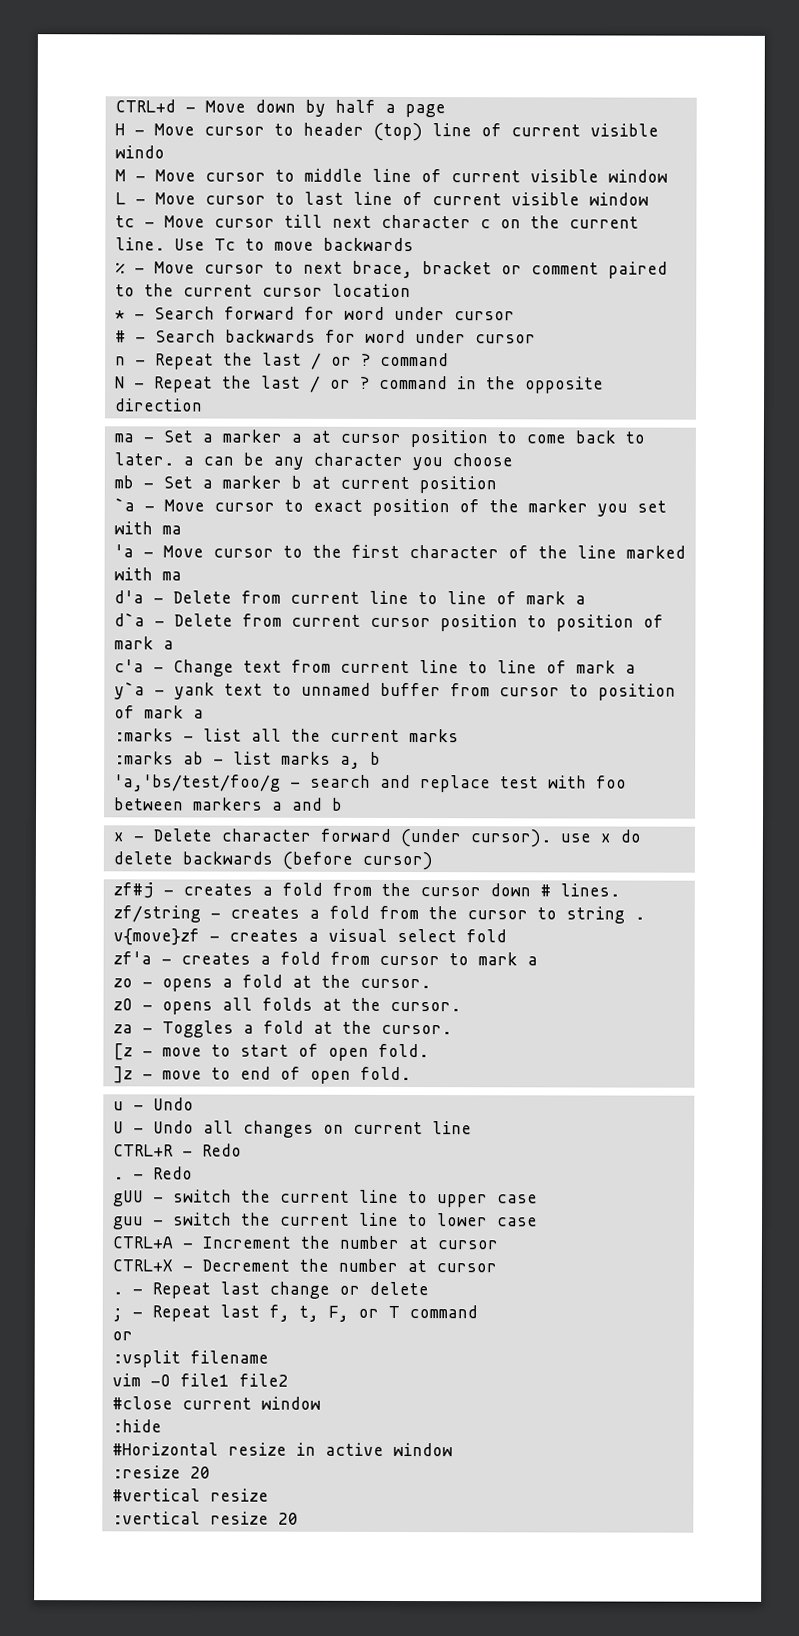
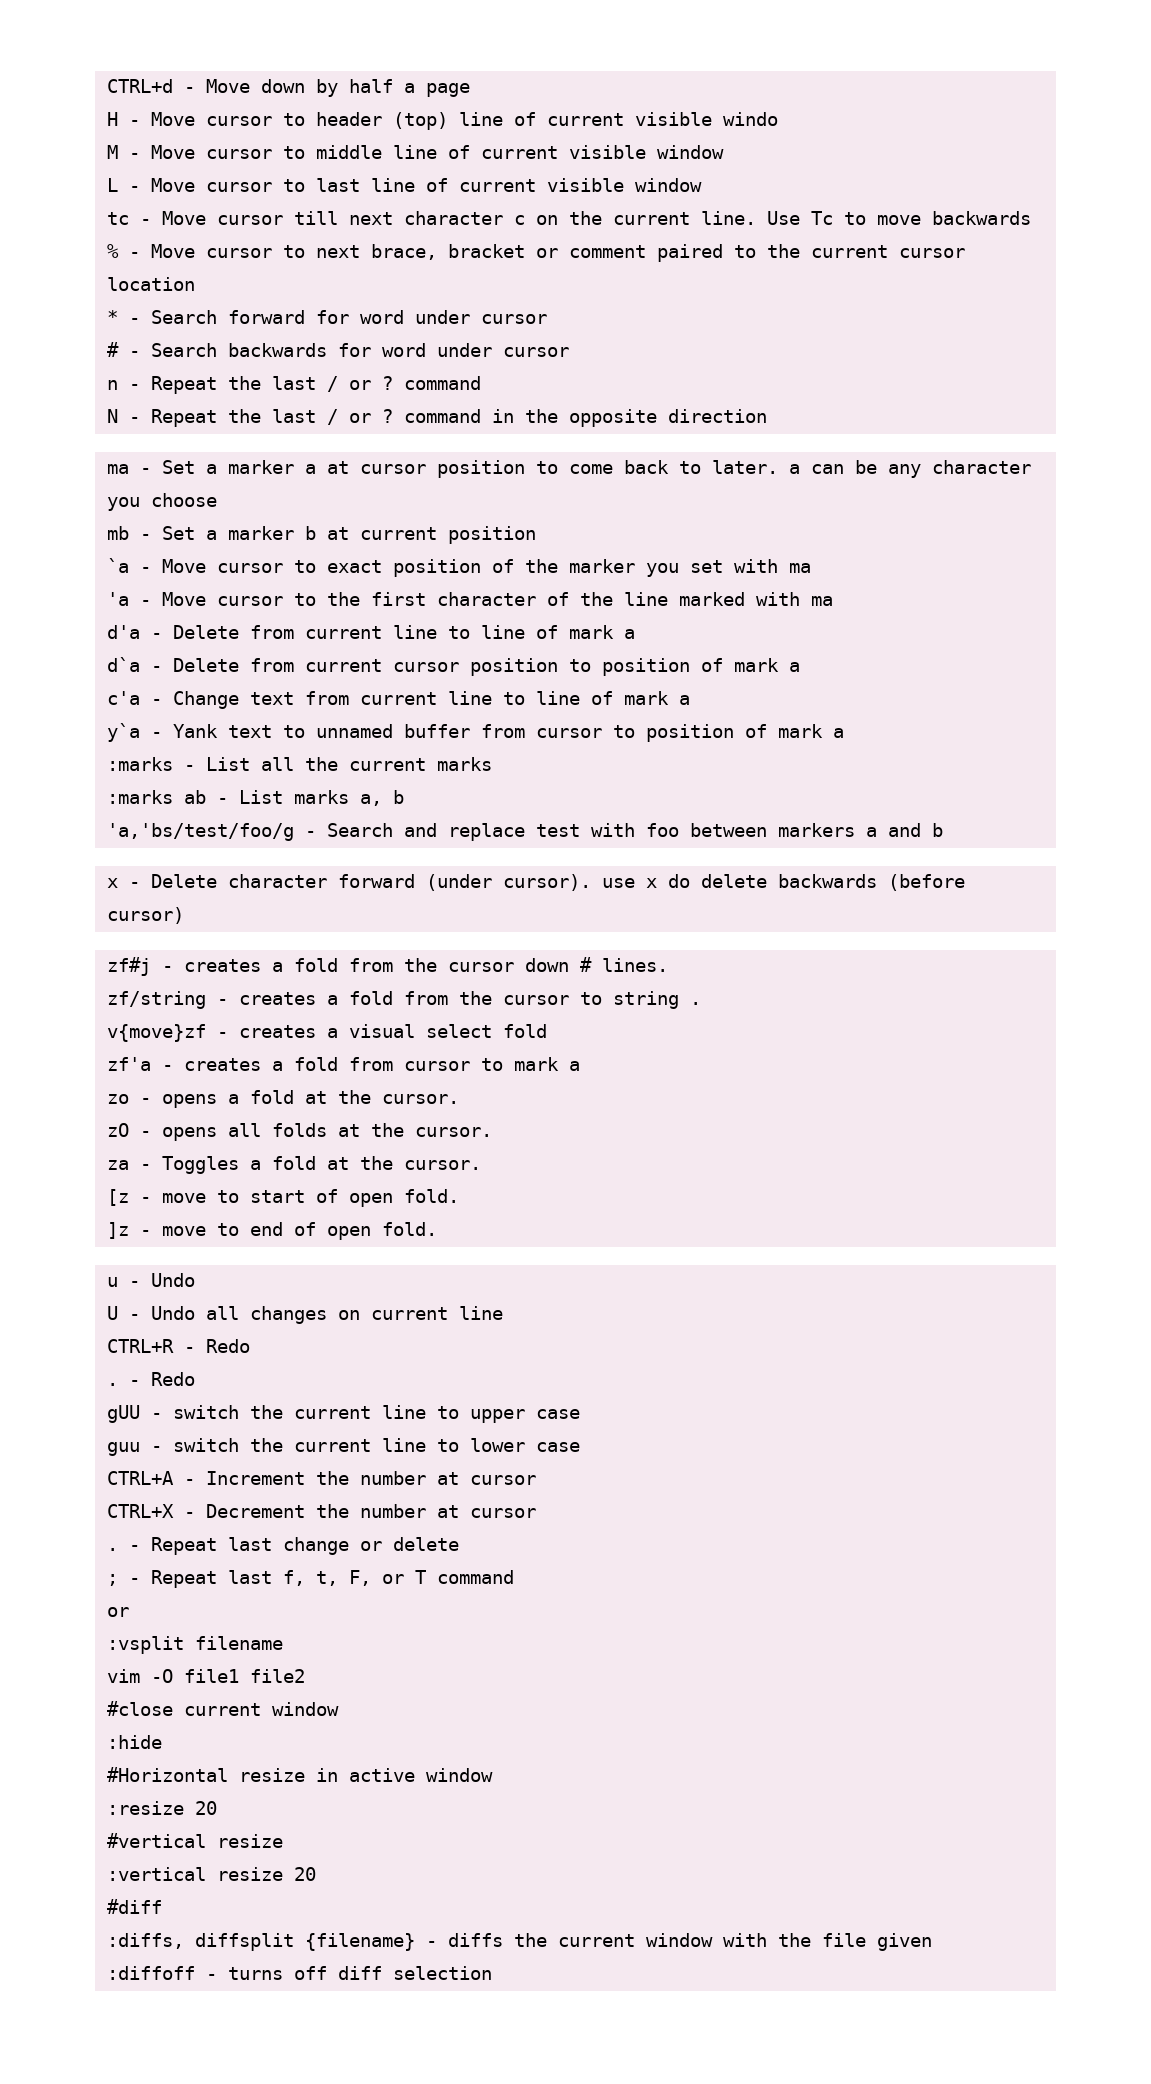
- y`a - yank text to unnamed buffer from cursor to position of mark a
+ y`a - Yank text to unnamed buffer from cursor to position of mark a
- :marks - list all the current marks
+ :marks - List all the current marks
- :marks ab - list marks a, b
+ :marks ab - List marks a, b
- 'a,'bs/test/foo/g - search and replace test with foo between markers a and b
+ 'a,'bs/test/foo/g - Search and replace test with foo between markers a and b
+ #diff
+ :diffs, diffsplit {filename} - diffs the current window with the file given
+ :diffoff - turns off diff selection

